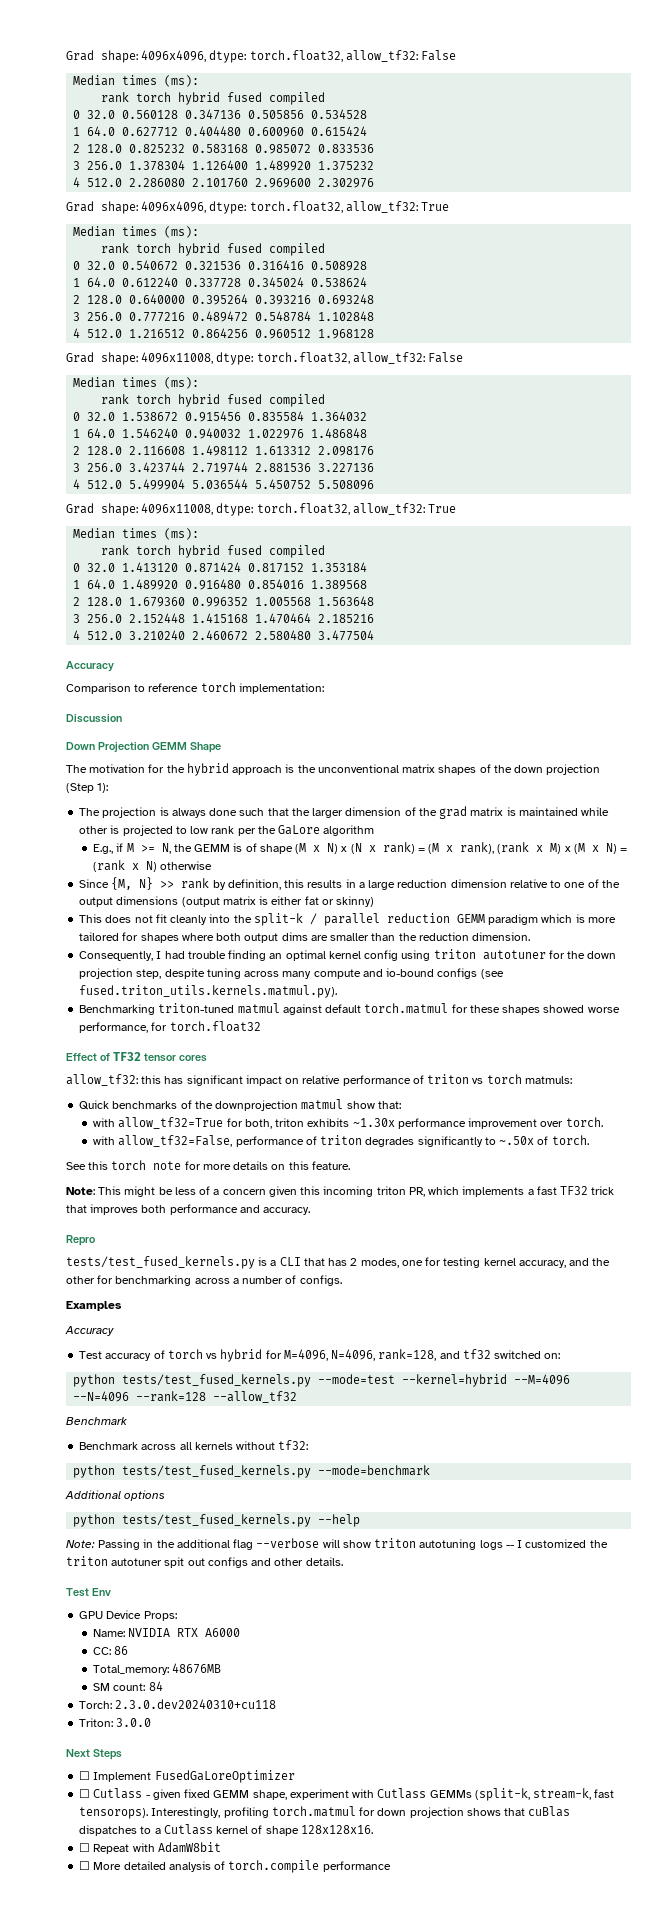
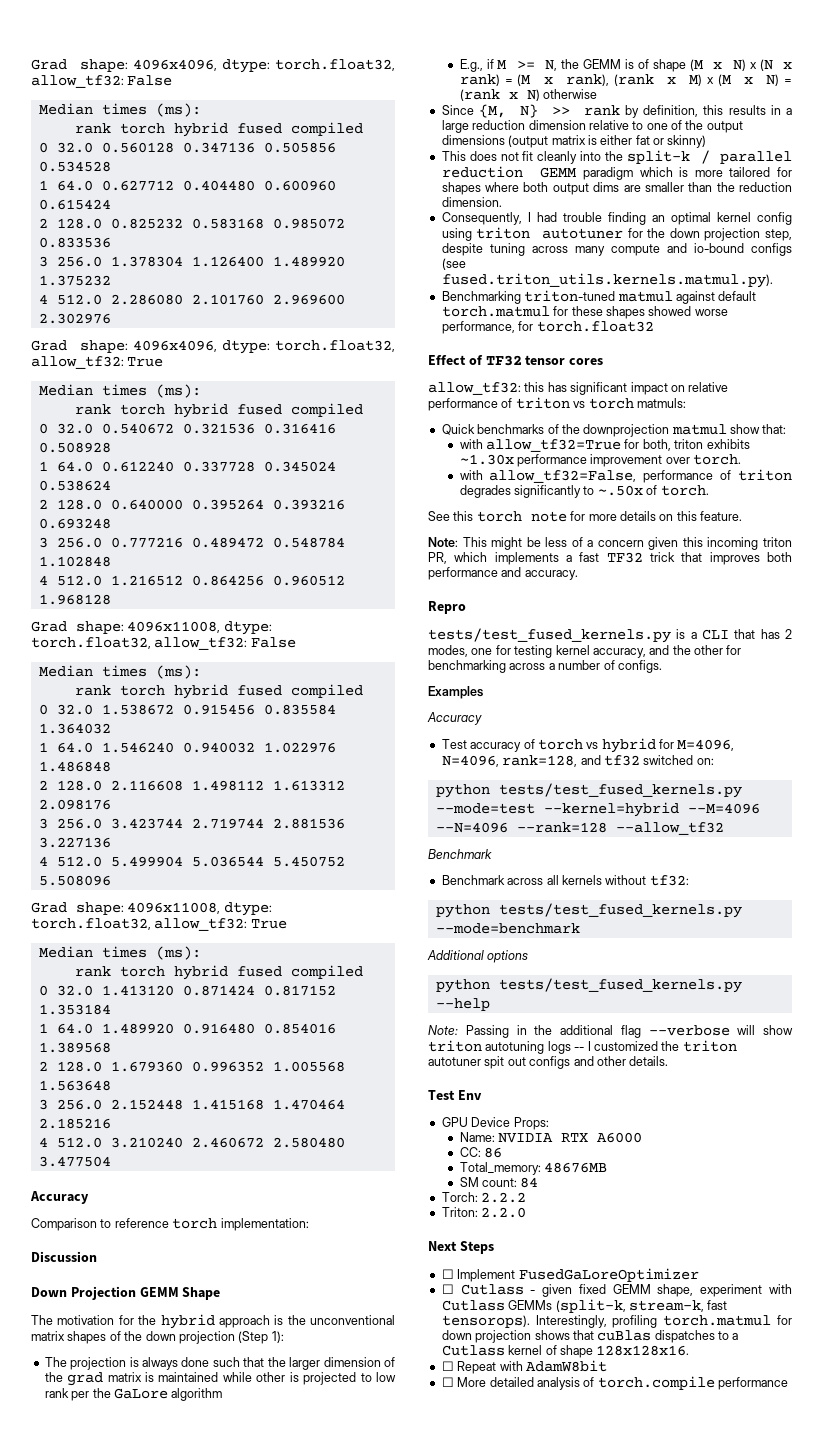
- Torch: 2.3.0.dev20240310+cu118
+ Torch: 2.2.2
- Triton: 3.0.0
+ Triton: 2.2.0

